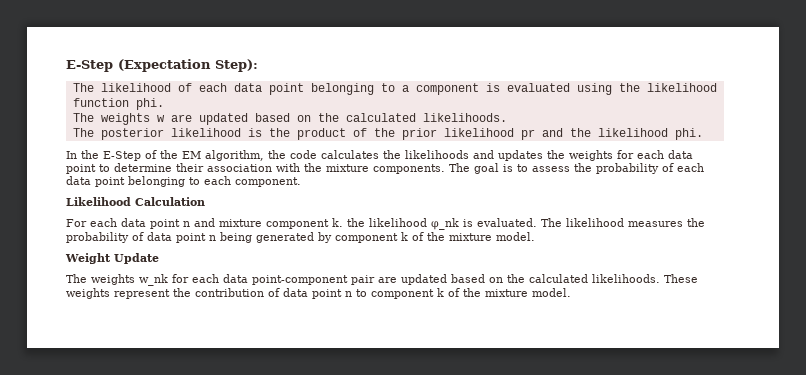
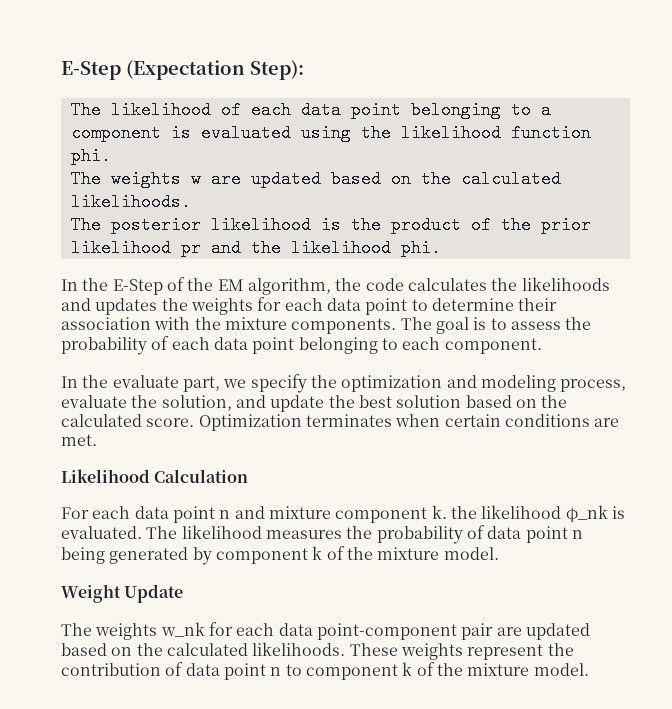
+ In the evaluate part, we specify the optimization and modeling process, evaluate the solution, and update the best solution based on the calculated score. Optimization terminates when certain conditions are met.

